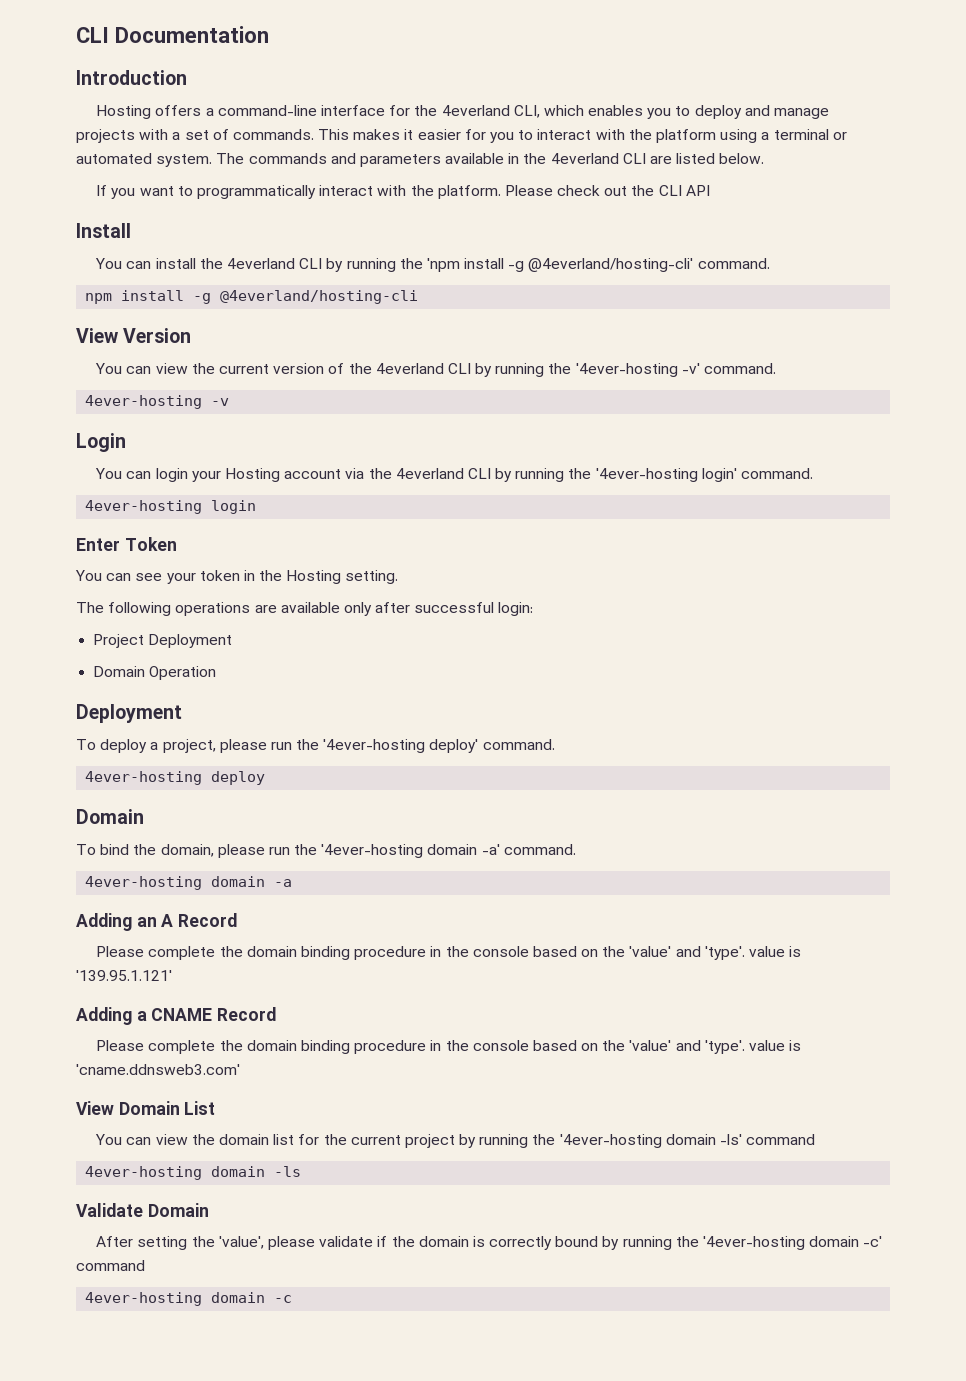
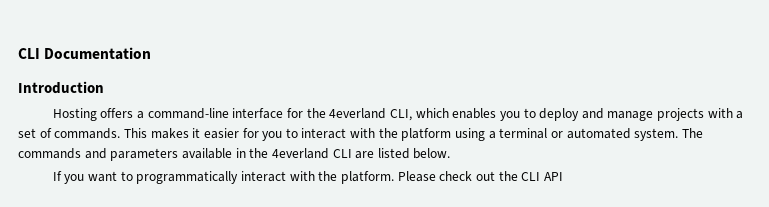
- Install
- You can install the 4everland CLI by running the 'npm install -g @4everland/hosting-cli' command.
- npm install -g @4everland/hosting-cli
- View Version
- You can view the current version of the 4everland CLI by running the '4ever-hosting -v' command.
- 4ever-hosting -v
- Login
- You can login your Hosting account via the 4everland CLI by running the '4ever-hosting login' command.
- 4ever-hosting login
- Enter Token
- You can see your token in the Hosting setting.
- The following operations are available only after successful login:
- Project Deployment
- Domain Operation
- Deployment
- To deploy a project, please run the '4ever-hosting deploy' command.
- 4ever-hosting deploy
- Domain
- To bind the domain, please run the '4ever-hosting domain -a' command.
- 4ever-hosting domain -a
- Adding an A Record
- Please complete the domain binding procedure in the console based on the 'value' and 'type'. value is '139.95.1.121'
- Adding a CNAME Record
- Please complete the domain binding procedure in the console based on the 'value' and 'type'. value is 'cname.ddnsweb3.com'
- View Domain List
- You can view the domain list for the current project by running the '4ever-hosting domain -ls' command
- 4ever-hosting domain -ls
- Validate Domain
- After setting the 'value', please validate if the domain is correctly bound by running the '4ever-hosting domain -c' command
- 4ever-hosting domain -c

